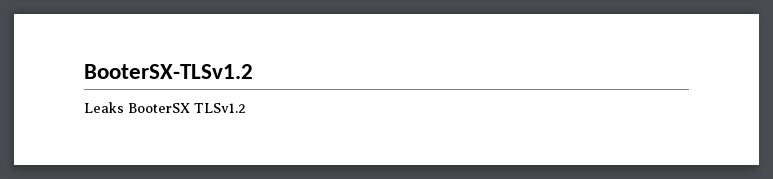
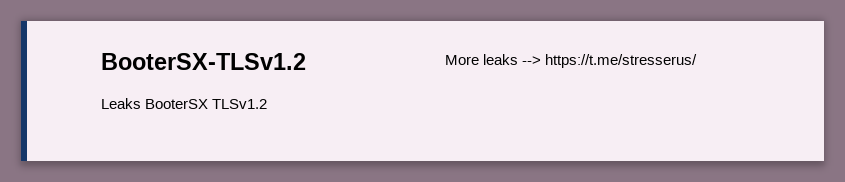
+ More leaks --> https://t.me/stresserus/

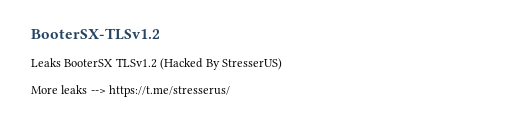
- Leaks BooterSX TLSv1.2
+ Leaks BooterSX TLSv1.2 (Hacked By StresserUS)

